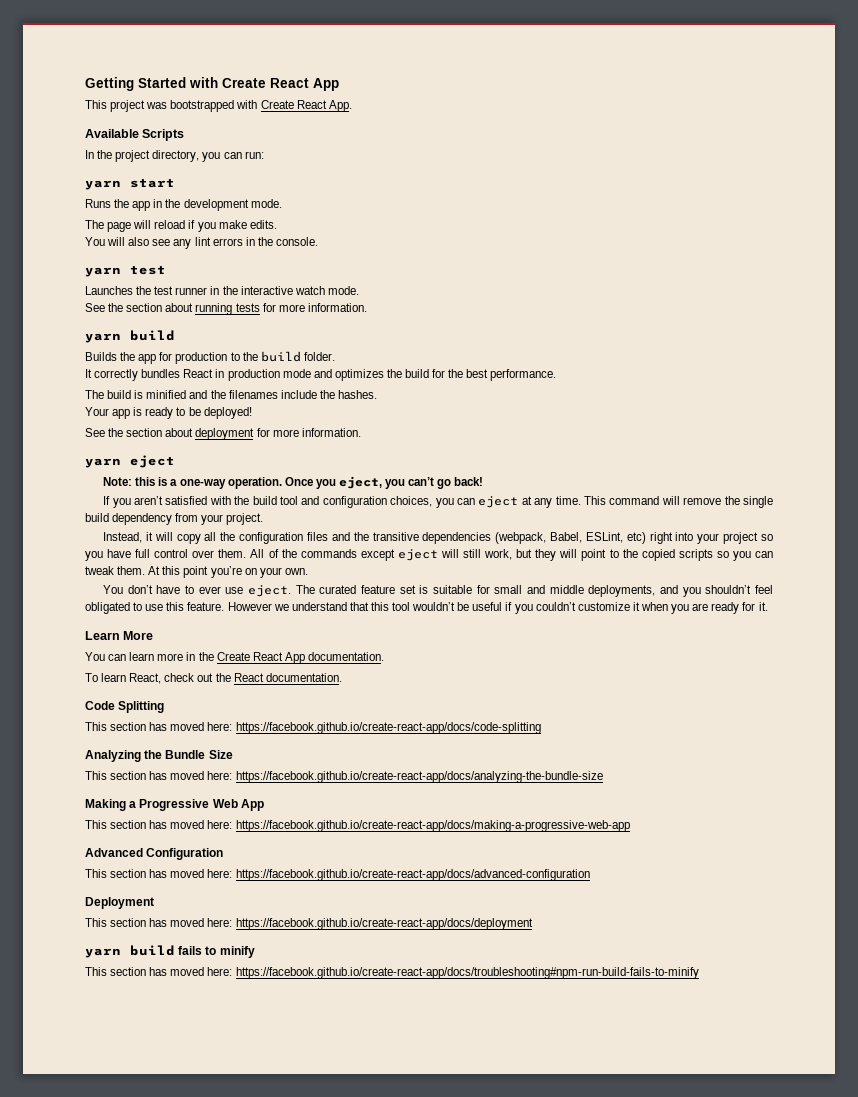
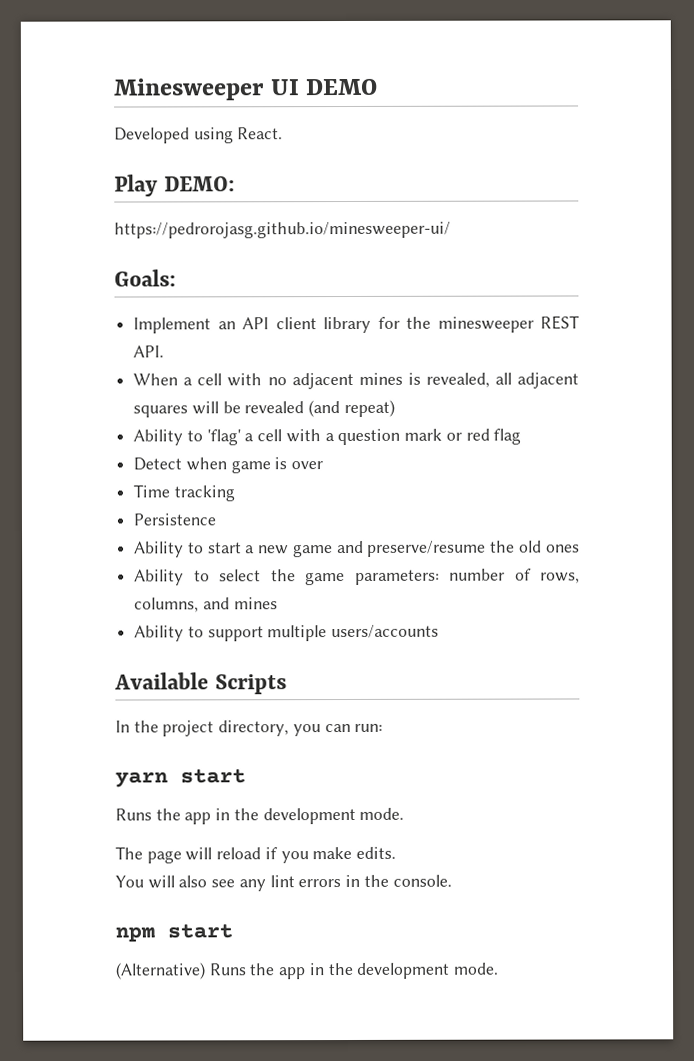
- Getting Started with Create React App
- This project was bootstrapped with Create React App.
+ Minesweeper UI DEMO
+ Developed using React.
+ Play DEMO:
+ https://pedrorojasg.github.io/minesweeper-ui/
+ Goals:
+ Implement an API client library for the minesweeper REST API.
+ When a cell with no adjacent mines is revealed, all adjacent squares will be revealed (and repeat)
+ Ability to 'flag' a cell with a question mark or red flag
+ Detect when game is over
+ Time tracking
+ Persistence
+ Ability to start a new game and preserve/resume the old ones
+ Ability to select the game parameters: number of rows, columns, and mines
+ Ability to support multiple users/accounts
- yarn test
- Launches the test runner in the interactive watch mode.
- See the section about running tests for more information.
- yarn build
- Builds the app for production to the build folder.
- It correctly bundles React in production mode and optimizes the build for the best performance.
- The build is minified and the filenames include the hashes.
- Your app is ready to be deployed!
- See the section about deployment for more information.
- yarn eject
- Note: this is a one-way operation. Once you eject, you can’t go back!
- If you aren’t satisfied with the build tool and configuration choices, you can eject at any time. This command will remove the single build dependency from your project.
- Instead, it will copy all the configuration files and the transitive dependencies (webpack, Babel, ESLint, etc) right into your project so you have full control over them. All of the commands except eject will still work, but they will point to the copied scripts so you can tweak them. At this point you’re on your own.
- You don’t have to ever use eject. The curated feature set is suitable for small and middle deployments, and you shouldn’t feel obligated to use this feature. However we understand that this tool wouldn’t be useful if you couldn’t customize it when you are ready for it.
- Learn More
- You can learn more in the Create React App documentation.
- To learn React, check out the React documentation.
- Code Splitting
- This section has moved here: https://facebook.github.io/create-react-app/docs/code-splitting
- Analyzing the Bundle Size
- This section has moved here: https://facebook.github.io/create-react-app/docs/analyzing-the-bundle-size
- Making a Progressive Web App
- This section has moved here: https://facebook.github.io/create-react-app/docs/making-a-progressive-web-app
- Advanced Configuration
- This section has moved here: https://facebook.github.io/create-react-app/docs/advanced-configuration
- Deployment
- This section has moved here: https://facebook.github.io/create-react-app/docs/deployment
- yarn build fails to minify
- This section has moved here: https://facebook.github.io/create-react-app/docs/troubleshooting#npm-run-build-fails-to-minify
+ npm start
+ (Alternative) Runs the app in the development mode.

